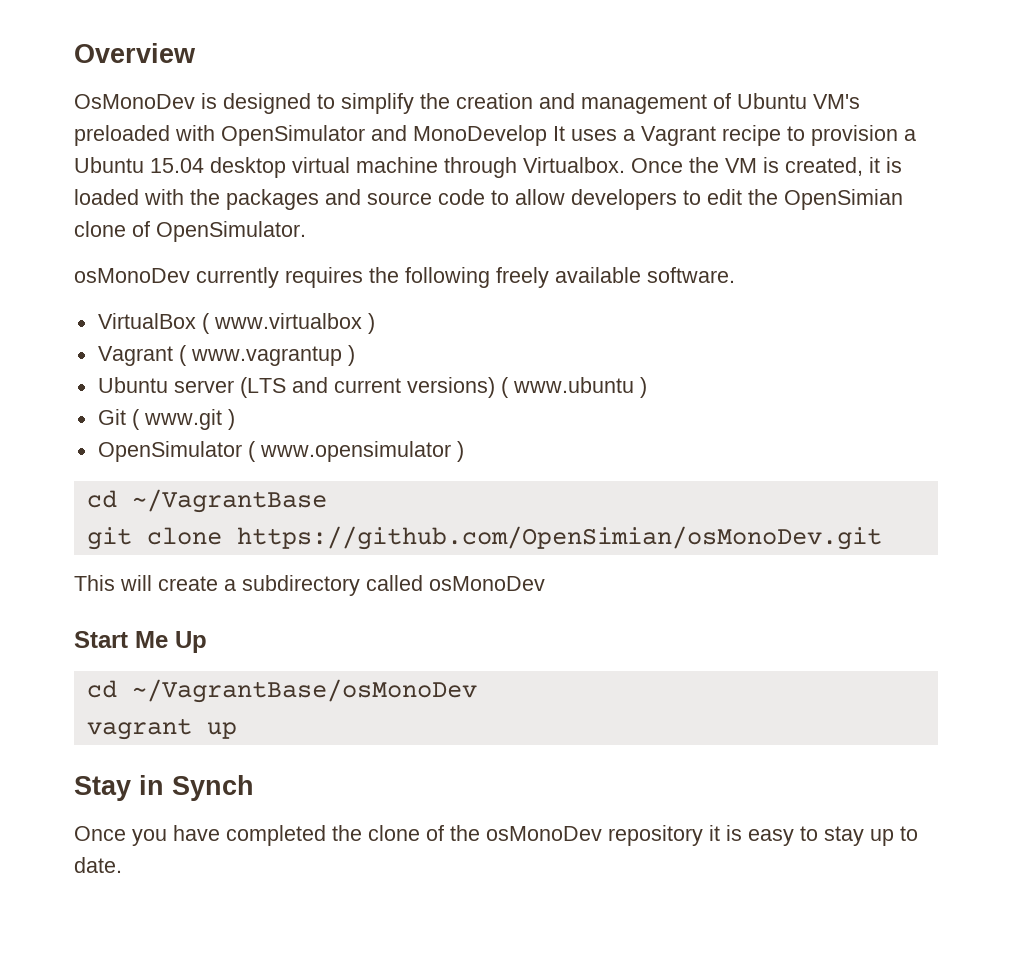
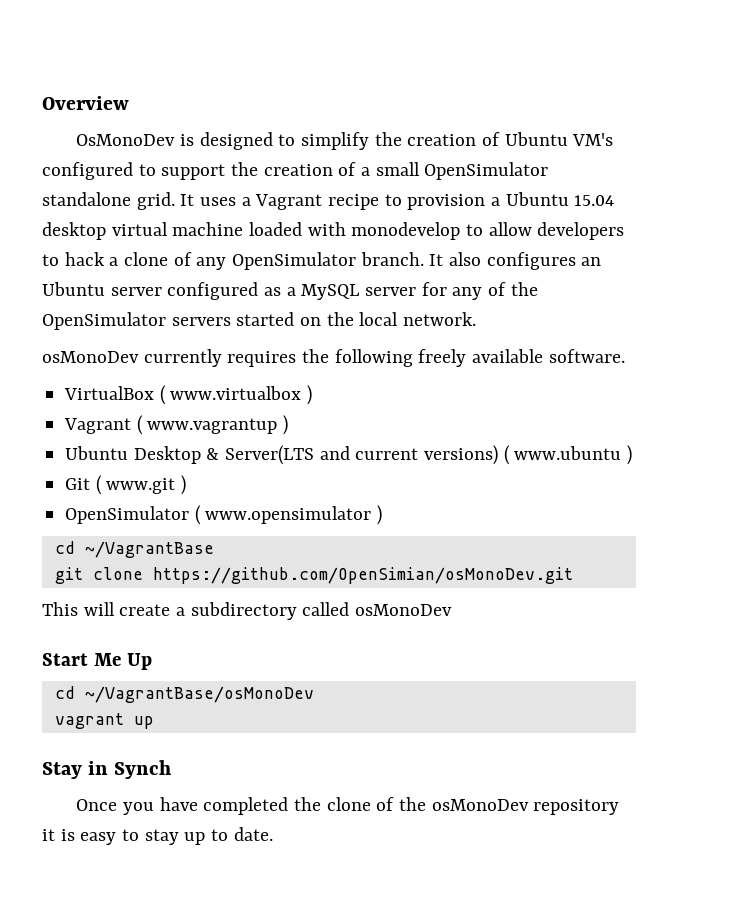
- OsMonoDev is designed to simplify the creation and management of Ubuntu VM's preloaded with OpenSimulator and MonoDevelop It uses a Vagrant recipe to provision a Ubuntu 15.04 desktop virtual machine through Virtualbox. Once the VM is created, it is loaded with the packages and source code to allow developers to edit the OpenSimian clone of OpenSimulator.
+ OsMonoDev is designed to simplify the creation of Ubuntu VM's configured to support the creation of a small OpenSimulator standalone grid. It uses a Vagrant recipe to provision a Ubuntu 15.04 desktop virtual machine loaded with monodevelop to allow developers to hack a clone of any OpenSimulator branch. It also configures an Ubuntu server configured as a MySQL server for any of the OpenSimulator servers started on the local network.
- Ubuntu server (LTS and current versions) ( www.ubuntu )
+ Ubuntu Desktop & Server(LTS and current versions) ( www.ubuntu )

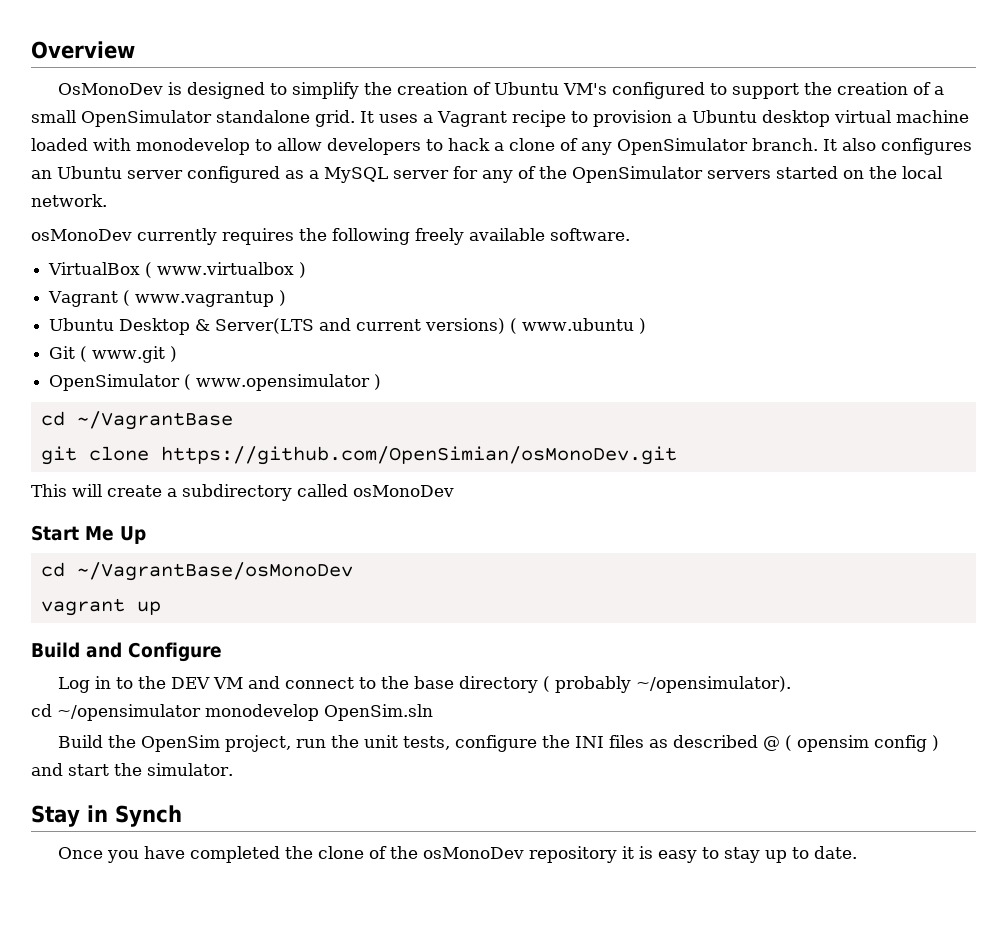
- It uses a Vagrant recipe to provision a Ubuntu 15.04 desktop virtual machine loaded with monodevelop to allow developers to hack a clone of any OpenSimulator branch.
+ It uses a Vagrant recipe to provision a Ubuntu desktop virtual machine loaded with monodevelop to allow developers to hack a clone of any OpenSimulator branch.
+ Build and Configure
+ Log in to the DEV VM and connect to the base directory ( probably ~/opensimulator).
+ cd ~/opensimulator monodevelop OpenSim.sln
+ Build the OpenSim project, run the unit tests, configure the INI files as described @ ( opensim config ) and start the simulator.

